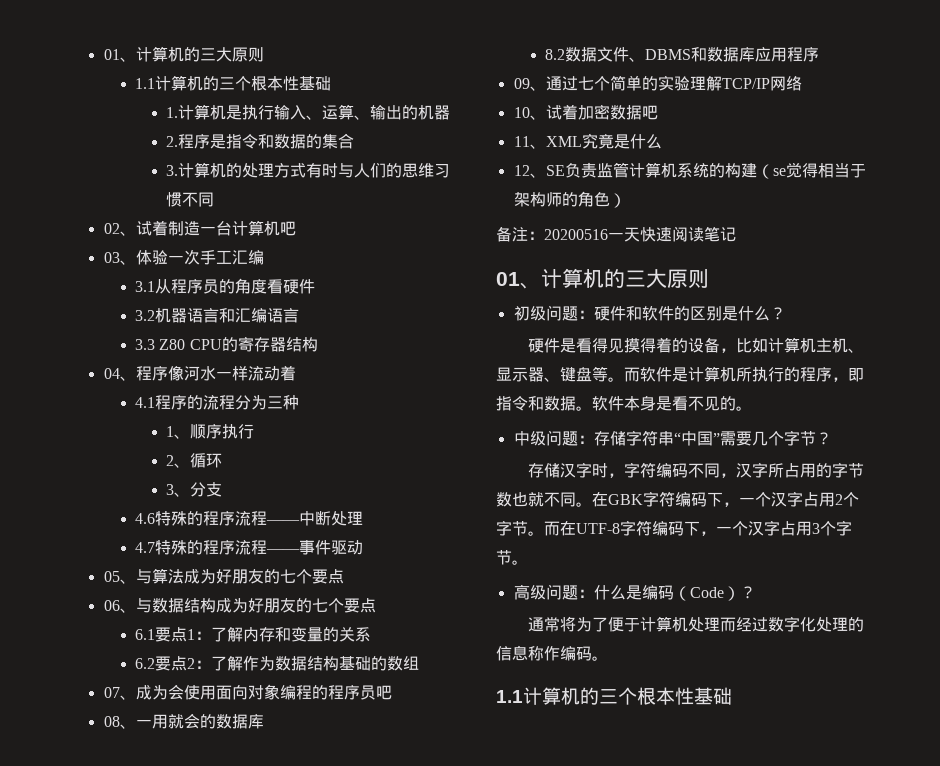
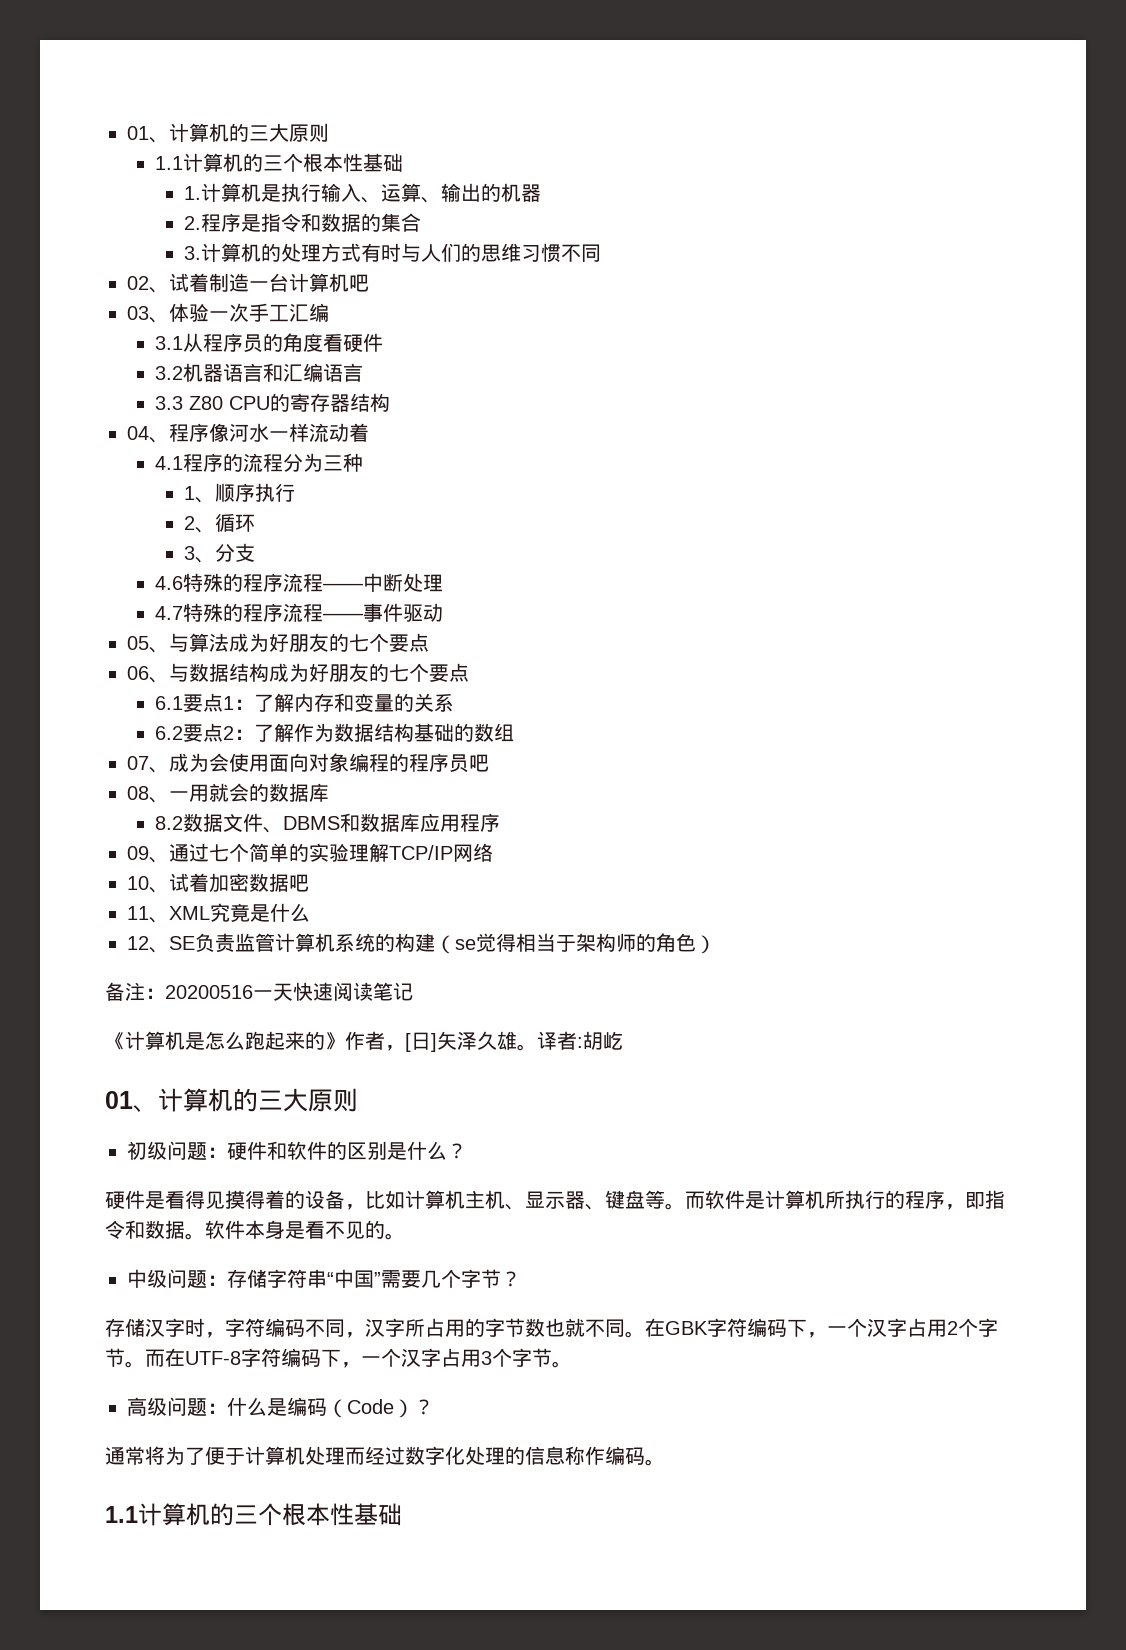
+ 《计算机是怎么跑起来的》作者，[日]矢泽久雄。译者:胡屹

